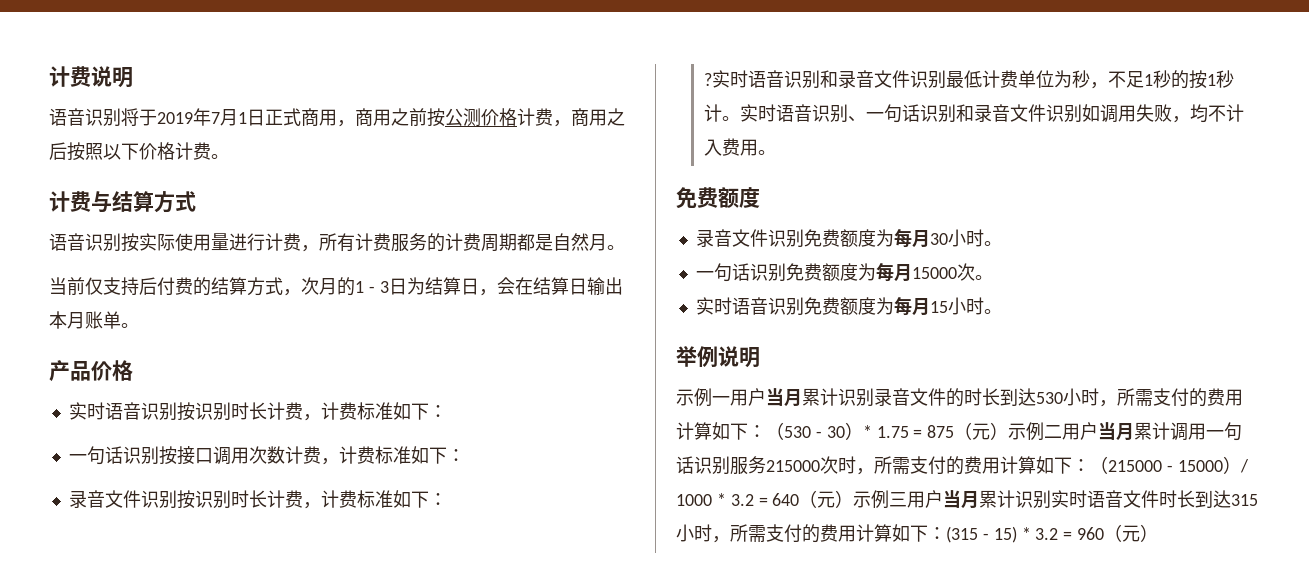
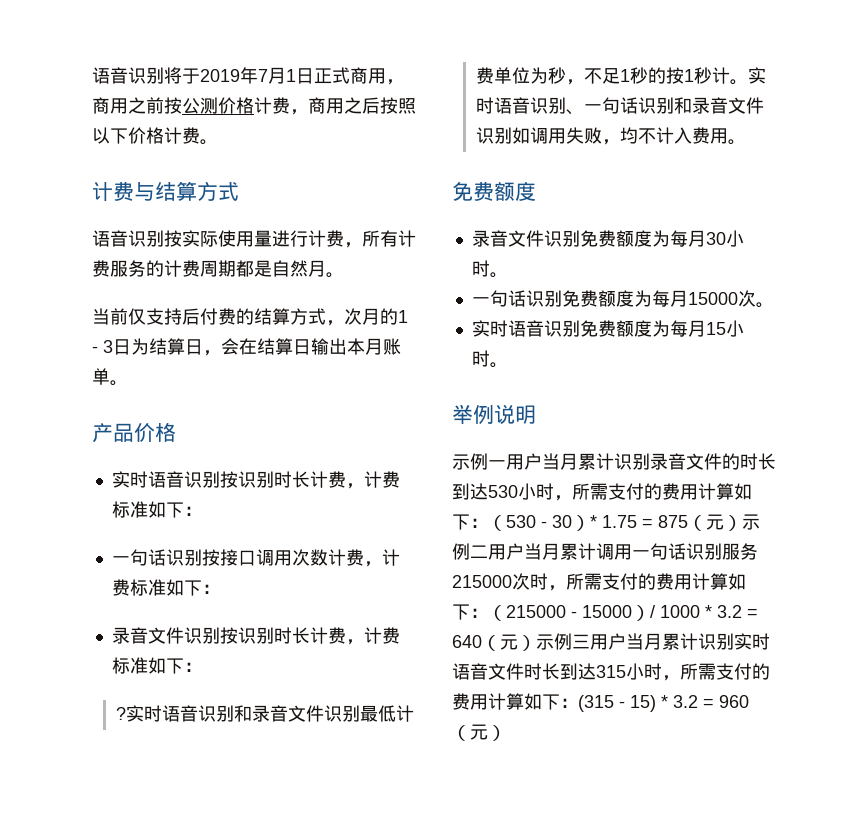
- 计费说明

